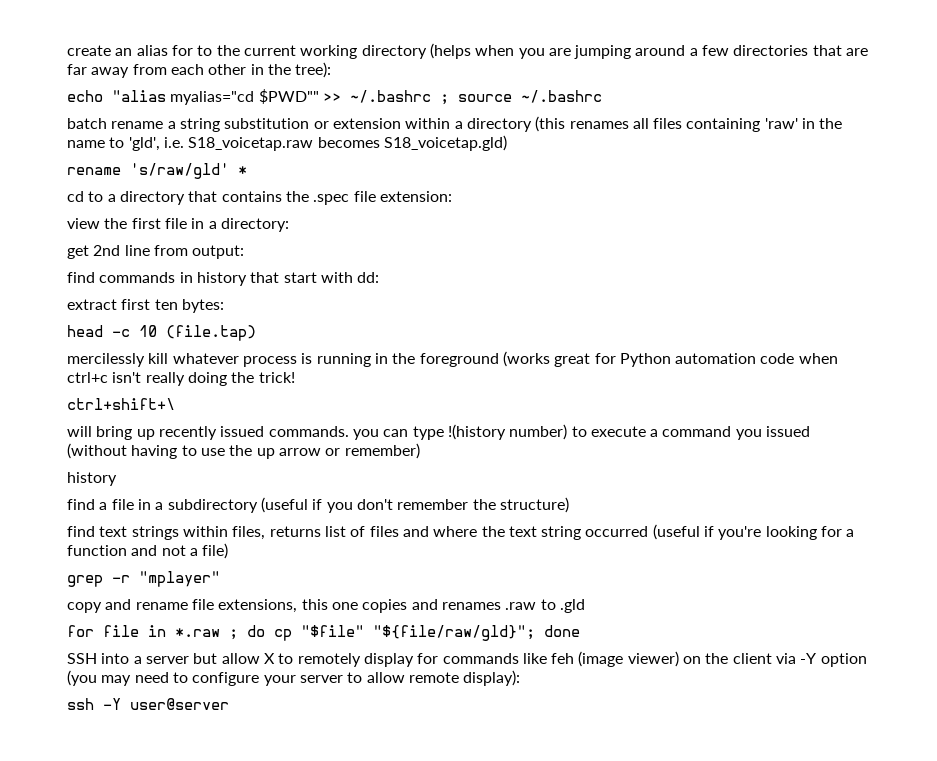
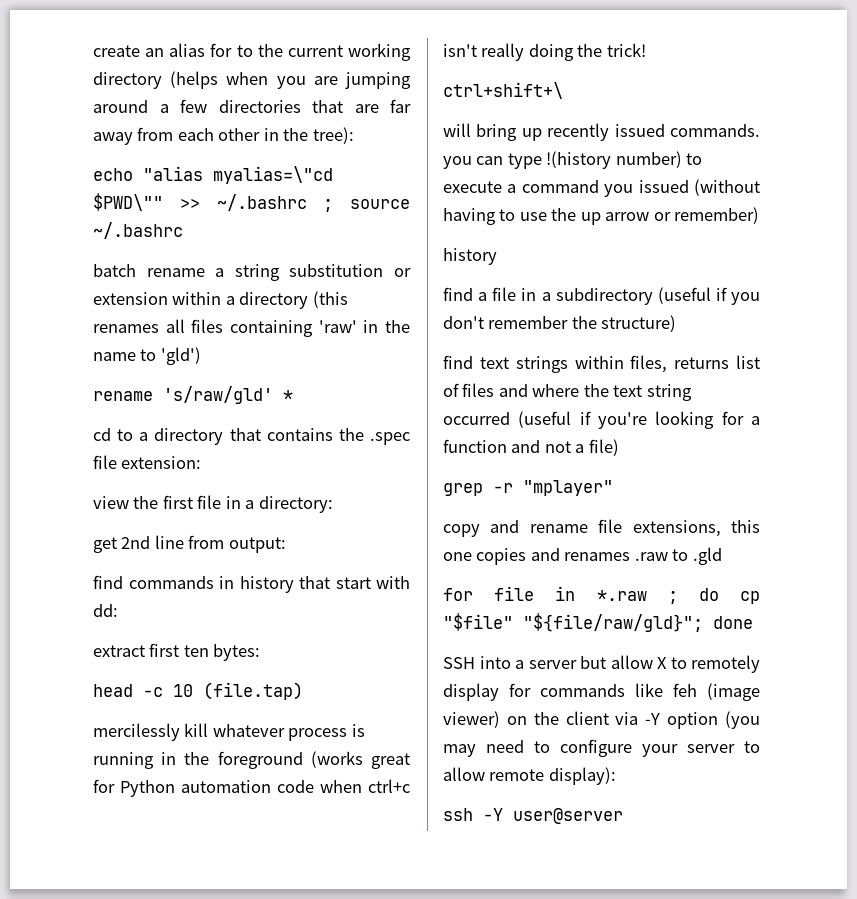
- echo "alias myalias="cd $PWD"" >> ~/.bashrc ; source ~/.bashrc
+ echo "alias myalias=\"cd $PWD\"" >> ~/.bashrc ; source ~/.bashrc
- batch rename a string substitution or extension within a directory (this renames all files containing 'raw' in the name to 'gld', i.e. S18_voicetap.raw becomes S18_voicetap.gld)
+ batch rename a string substitution or extension within a directory (this renames all files containing 'raw' in the name to 'gld')

